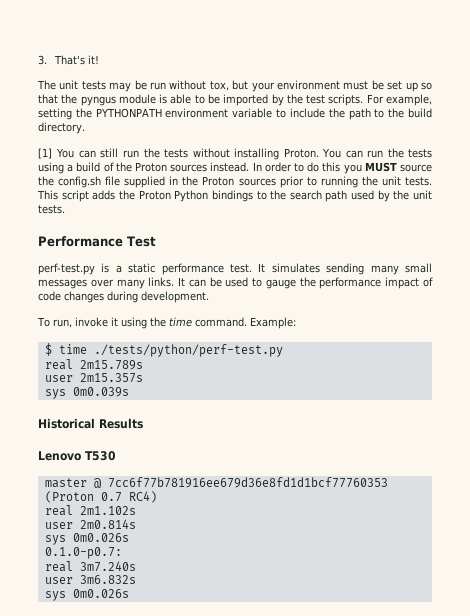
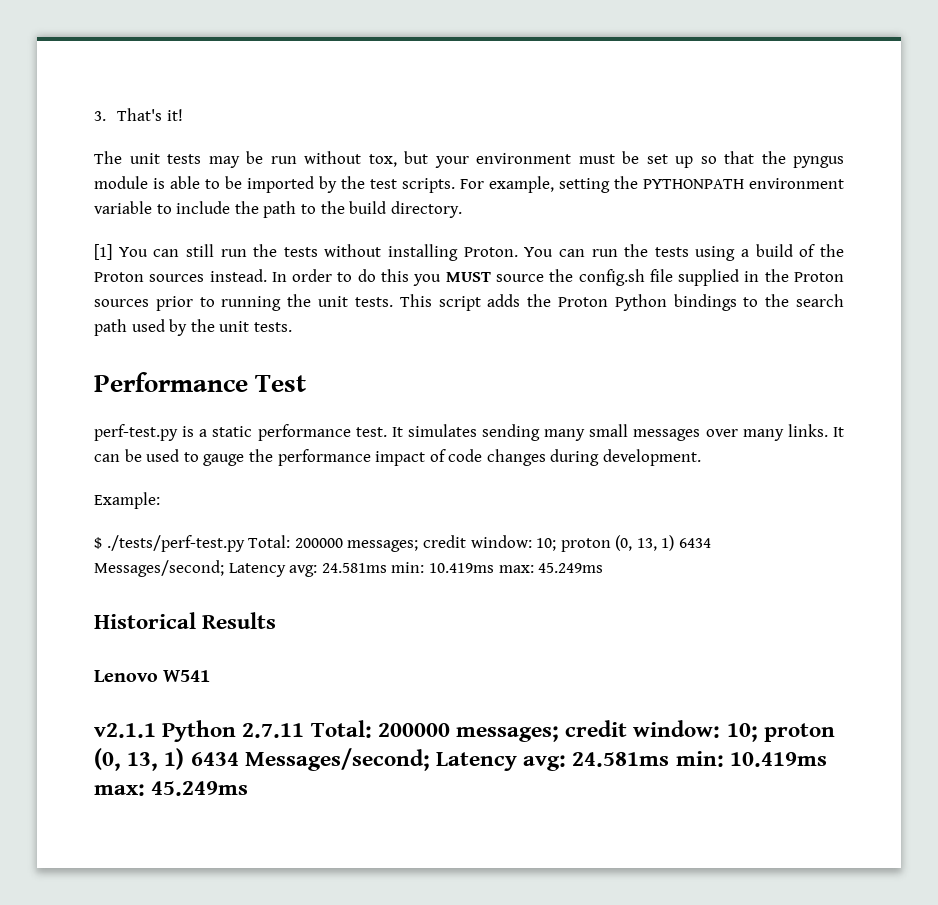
- To run, invoke it using the time command. Example:
- $ time ./tests/python/perf-test.py
- real 2m15.789s
- user 2m15.357s
- sys 0m0.039s
+ Example:
+ $ ./tests/perf-test.py Total: 200000 messages; credit window: 10; proton (0, 13, 1) 6434 Messages/second; Latency avg: 24.581ms min: 10.419ms max: 45.249ms
  Historical Results
- Lenovo T530
- master @ 7cc6f77b781916ee679d36e8fd1d1bcf77760353 (Proton 0.7 RC4)
- real 2m1.102s
- user 2m0.814s
- sys 0m0.026s
- 0.1.0-p0.7:
- real 3m7.240s
- user 3m6.832s
- sys 0m0.026s
+ Lenovo W541
+ v2.1.1 Python 2.7.11 Total: 200000 messages; credit window: 10; proton (0, 13, 1) 6434 Messages/second; Latency avg: 24.581ms min: 10.419ms max: 45.249ms

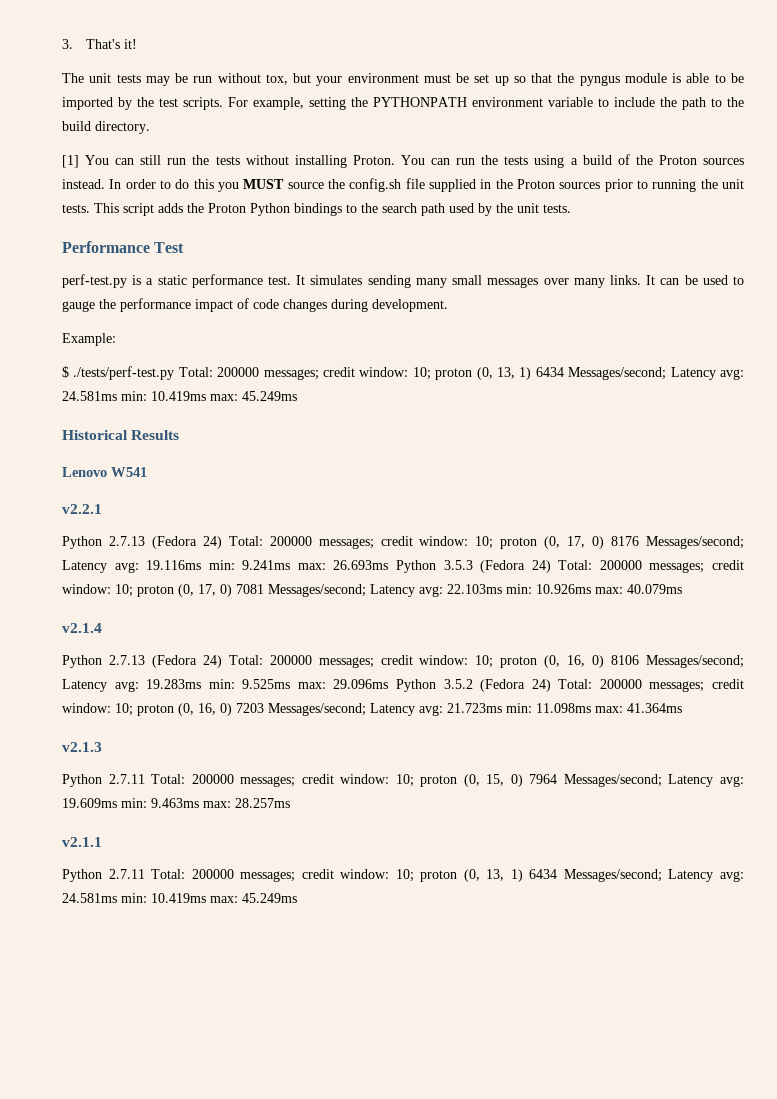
+ v2.2.1
+ Python 2.7.13 (Fedora 24) Total: 200000 messages; credit window: 10; proton (0, 17, 0) 8176 Messages/second; Latency avg: 19.116ms min: 9.241ms max: 26.693ms Python 3.5.3 (Fedora 24) Total: 200000 messages; credit window: 10; proton (0, 17, 0) 7081 Messages/second; Latency avg: 22.103ms min: 10.926ms max: 40.079ms
+ v2.1.4
+ Python 2.7.13 (Fedora 24) Total: 200000 messages; credit window: 10; proton (0, 16, 0) 8106 Messages/second; Latency avg: 19.283ms min: 9.525ms max: 29.096ms Python 3.5.2 (Fedora 24) Total: 200000 messages; credit window: 10; proton (0, 16, 0) 7203 Messages/second; Latency avg: 21.723ms min: 11.098ms max: 41.364ms
+ v2.1.3
+ Python 2.7.11 Total: 200000 messages; credit window: 10; proton (0, 15, 0) 7964 Messages/second; Latency avg: 19.609ms min: 9.463ms max: 28.257ms
- v2.1.1 Python 2.7.11 Total: 200000 messages; credit window: 10; proton (0, 13, 1) 6434 Messages/second; Latency avg: 24.581ms min: 10.419ms max: 45.249ms
+ v2.1.1
+ Python 2.7.11 Total: 200000 messages; credit window: 10; proton (0, 13, 1) 6434 Messages/second; Latency avg: 24.581ms min: 10.419ms max: 45.249ms

